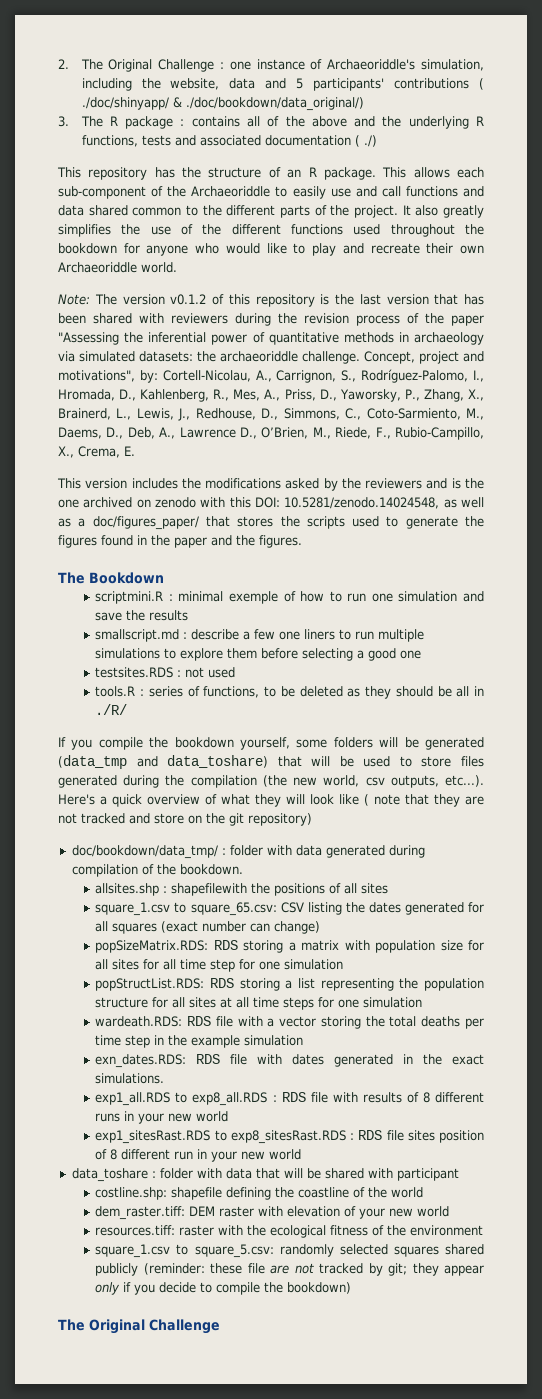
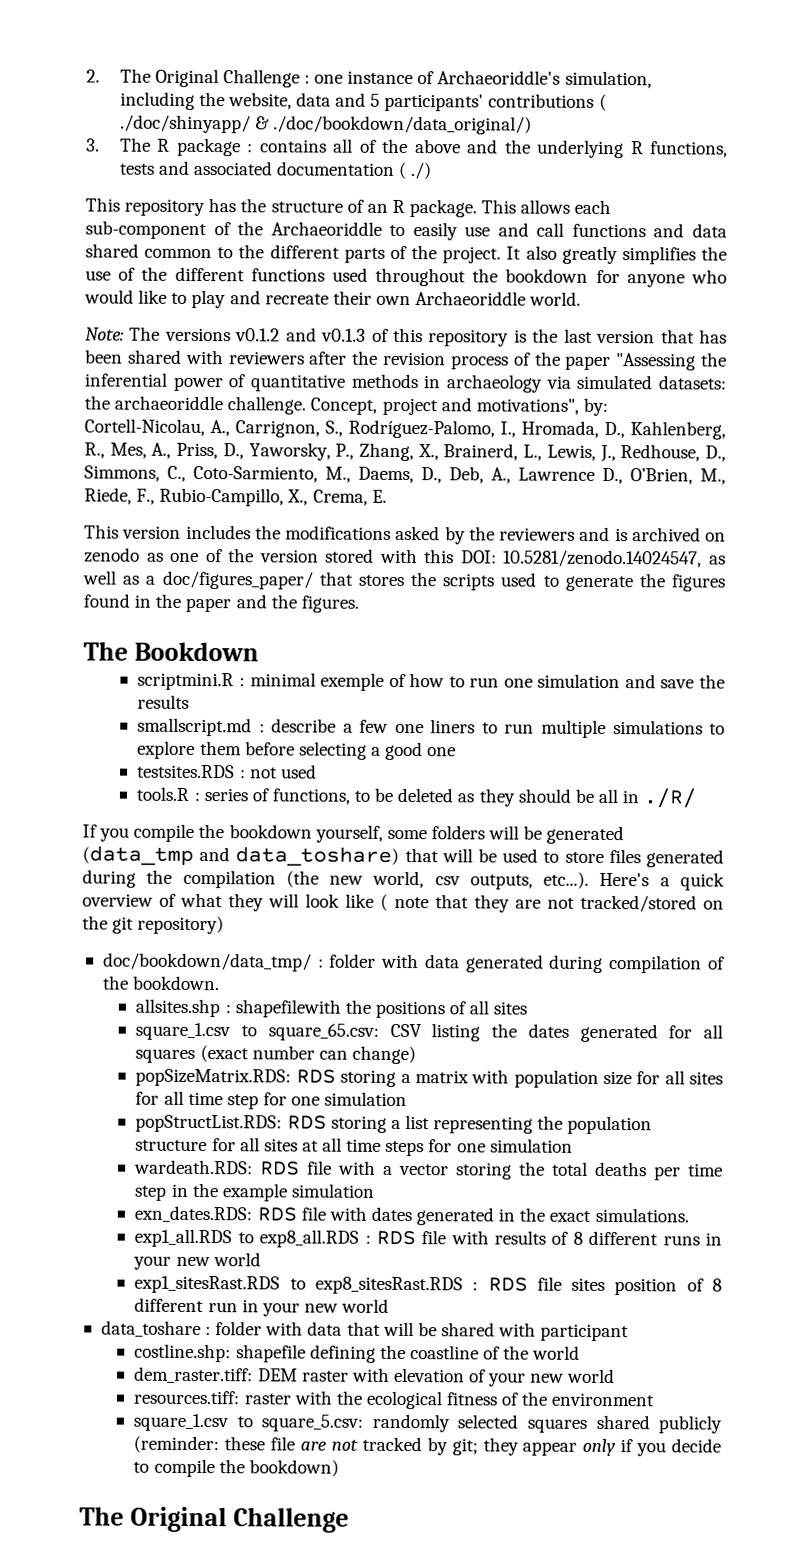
- Note: The version v0.1.2 of this repository is the last version that has been shared with reviewers during the revision process of the paper "Assessing the inferential power of quantitative methods in archaeology via simulated datasets: the archaeoriddle challenge.
+ Note: The versions v0.1.2 and v0.1.3 of this repository is the last version that has been shared with reviewers after the revision process of the paper "Assessing the inferential power of quantitative methods in archaeology via simulated datasets: the archaeoriddle challenge.
- This version includes the modifications asked by the reviewers and is the one archived on zenodo with this DOI: 10.5281/zenodo.14024548, as well as a doc/figures_paper/ that stores the scripts used to generate the figures found in the paper and the figures.
+ This version includes the modifications asked by the reviewers and is archived on zenodo as one of the version stored with this DOI: 10.5281/zenodo.14024547, as well as a doc/figures_paper/ that stores the scripts used to generate the figures found in the paper and the figures.
- If you compile the bookdown yourself, some folders will be generated (data_tmp and data_toshare) that will be used to store files generated during the compilation (the new world, csv outputs, etc...). Here's a quick overview of what they will look like ( note that they are not tracked and store on the git repository)
+ If you compile the bookdown yourself, some folders will be generated (data_tmp and data_toshare) that will be used to store files generated during the compilation (the new world, csv outputs, etc...). Here's a quick overview of what they will look like ( note that they are not tracked/stored on the git repository)

